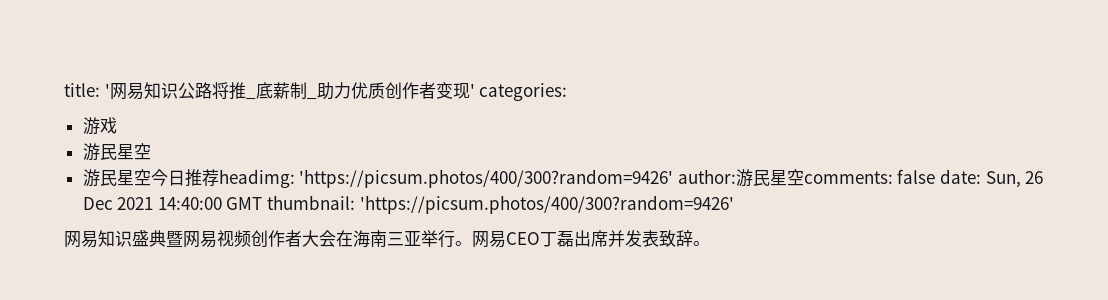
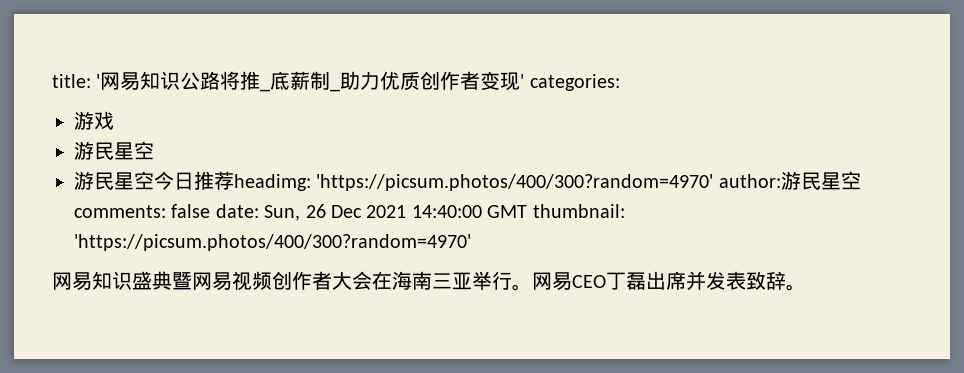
- 游民星空今日推荐headimg: 'https://picsum.photos/400/300?random=9426' author:游民星空comments: false date: Sun, 26 Dec 2021 14:40:00 GMT thumbnail: 'https://picsum.photos/400/300?random=9426'
+ 游民星空今日推荐headimg: 'https://picsum.photos/400/300?random=4970' author:游民星空comments: false date: Sun, 26 Dec 2021 14:40:00 GMT thumbnail: 'https://picsum.photos/400/300?random=4970'

